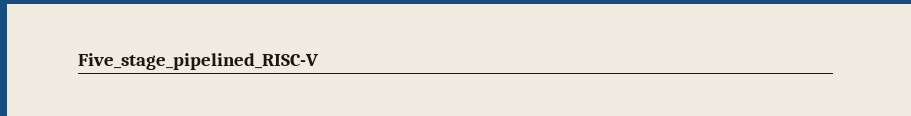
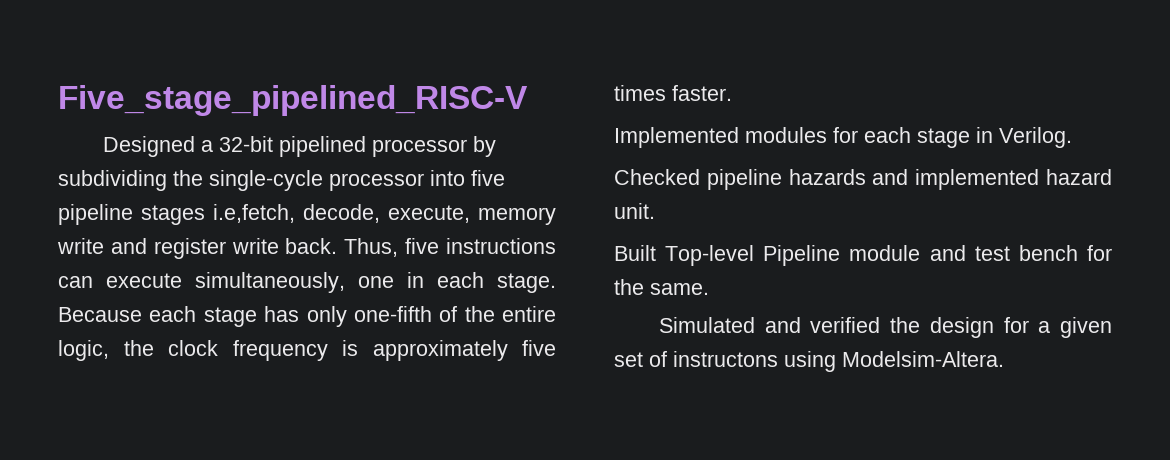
+ Designed a 32-bit pipelined processor by subdividing the single-cycle processor into five pipeline stages i.e,fetch, decode, execute, memory write and register write back. Thus, five instructions can execute simultaneously, one in each stage. Because each stage has only one-fifth of the entire logic, the clock frequency is approximately five times faster.
+ Implemented modules for each stage in Verilog.
+ Checked pipeline hazards and implemented hazard unit.
+ Built Top-level Pipeline module and test bench for the same.
+ Simulated and verified the design for a given set of instructons using Modelsim-Altera.

